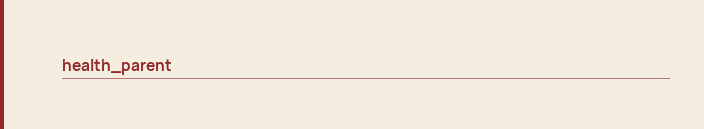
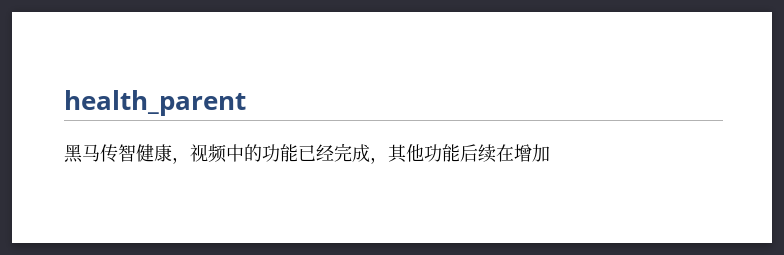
+ 黑马传智健康，视频中的功能已经完成，其他功能后续在增加

